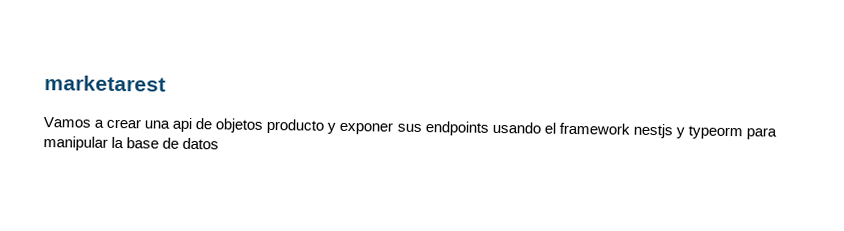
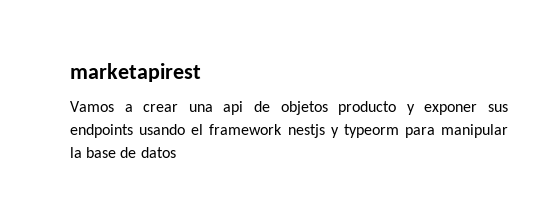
- marketarest
+ marketapirest

